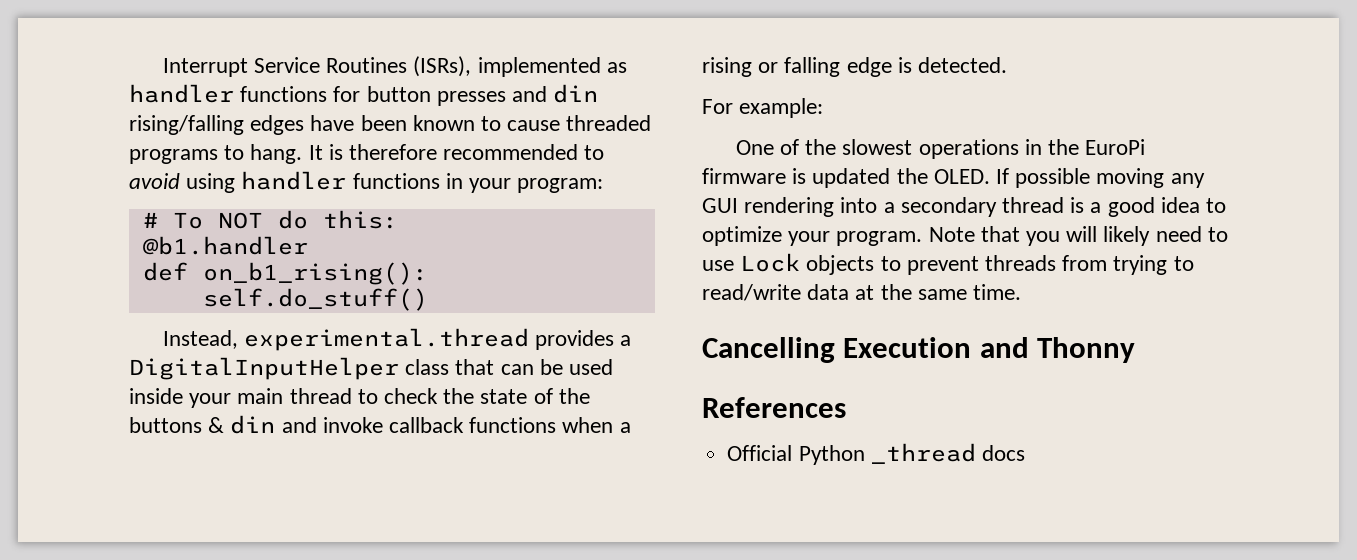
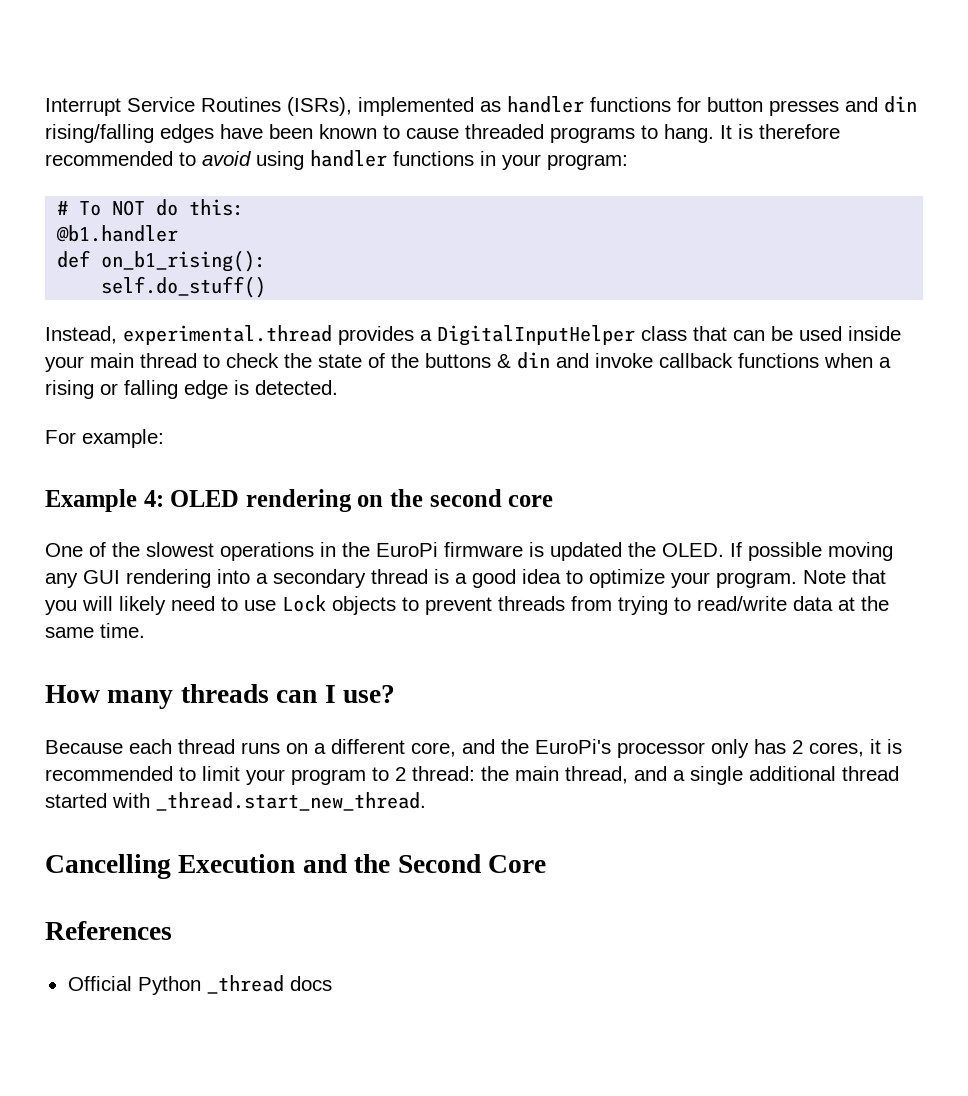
+ Example 4: OLED rendering on the second core
+ How many threads can I use?
+ Because each thread runs on a different core, and the EuroPi's processor only has 2 cores, it is recommended to limit your program to 2 thread: the main thread, and a single additional thread started with _thread.start_new_thread.
- Cancelling Execution and Thonny
+ Cancelling Execution and the Second Core

